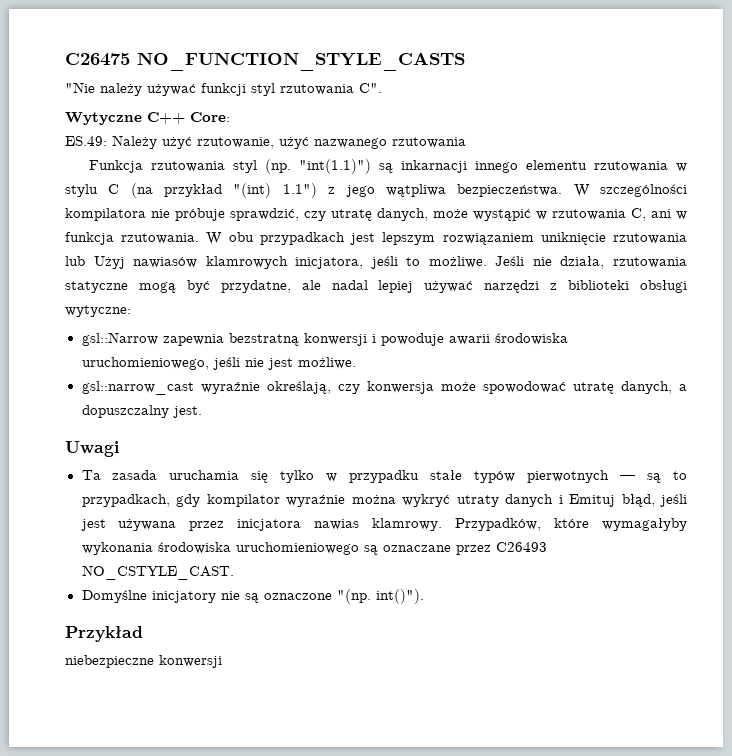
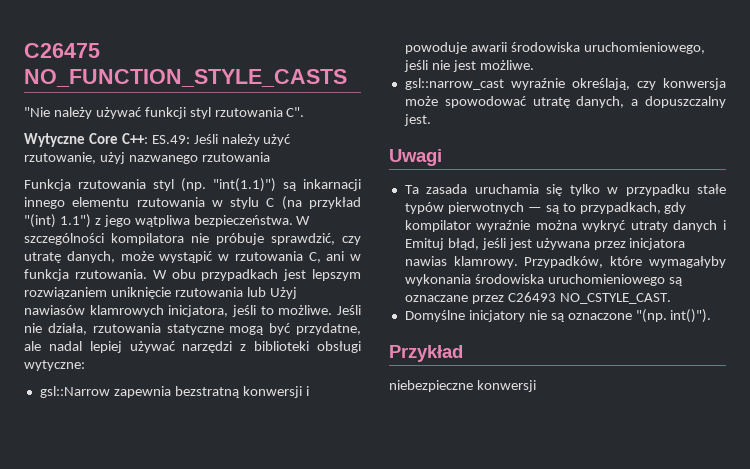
- Wytyczne C++ Core:
- ES.49: Należy użyć rzutowanie, użyć nazwanego rzutowania
+ Wytyczne Core C++: ES.49: Jeśli należy użyć rzutowanie, użyj nazwanego rzutowania

